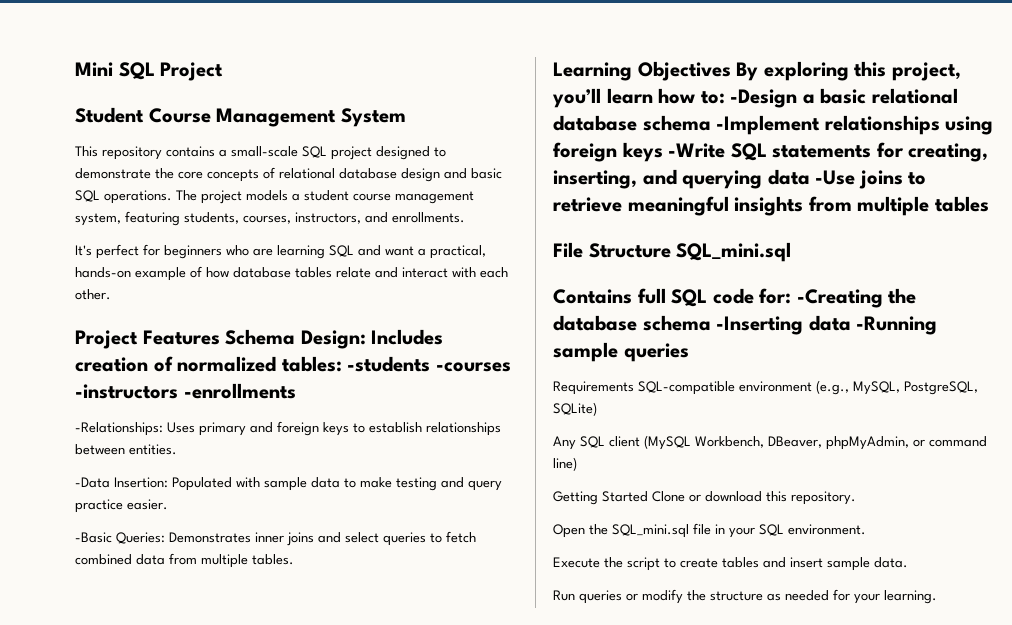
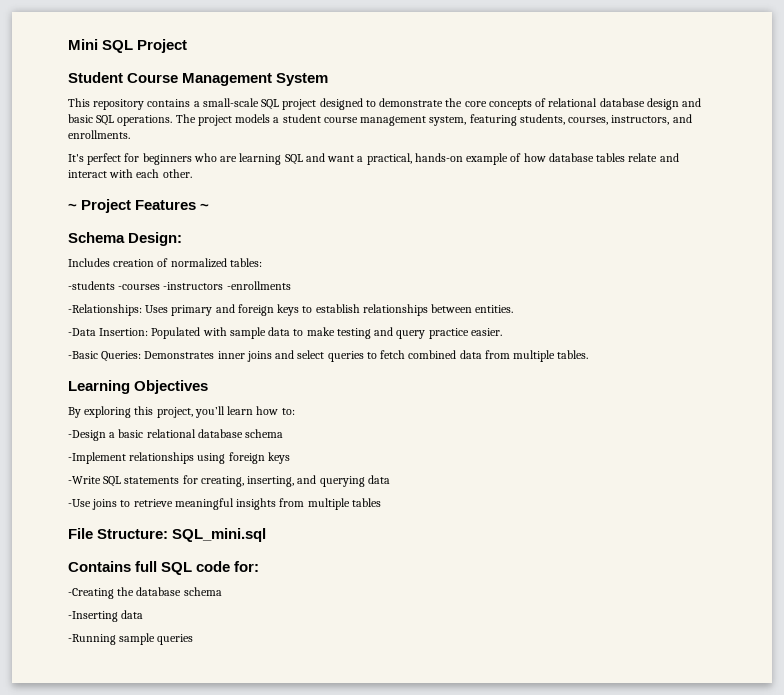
- Project Features Schema Design: Includes creation of normalized tables: -students -courses -instructors -enrollments
+ ~ Project Features ~
+ Schema Design:
+ Includes creation of normalized tables:
+ -students -courses -instructors -enrollments
- Learning Objectives By exploring this project, you’ll learn how to: -Design a basic relational database schema -Implement relationships using foreign keys -Write SQL statements for creating, inserting, and querying data -Use joins to retrieve meaningful insights from multiple tables
+ Learning Objectives
+ By exploring this project, you’ll learn how to:
+ -Design a basic relational database schema
+ -Implement relationships using foreign keys
+ -Write SQL statements for creating, inserting, and querying data
+ -Use joins to retrieve meaningful insights from multiple tables
- File Structure SQL_mini.sql
+ File Structure: SQL_mini.sql
- Contains full SQL code for: -Creating the database schema -Inserting data -Running sample queries
+ Contains full SQL code for:
+ -Creating the database schema
+ -Inserting data
+ -Running sample queries
- Requirements SQL-compatible environment (e.g., MySQL, PostgreSQL, SQLite)
- Any SQL client (MySQL Workbench, DBeaver, phpMyAdmin, or command line)
- Getting Started Clone or download this repository.
- Open the SQL_mini.sql file in your SQL environment.
- Execute the script to create tables and insert sample data.
- Run queries or modify the structure as needed for your learning.

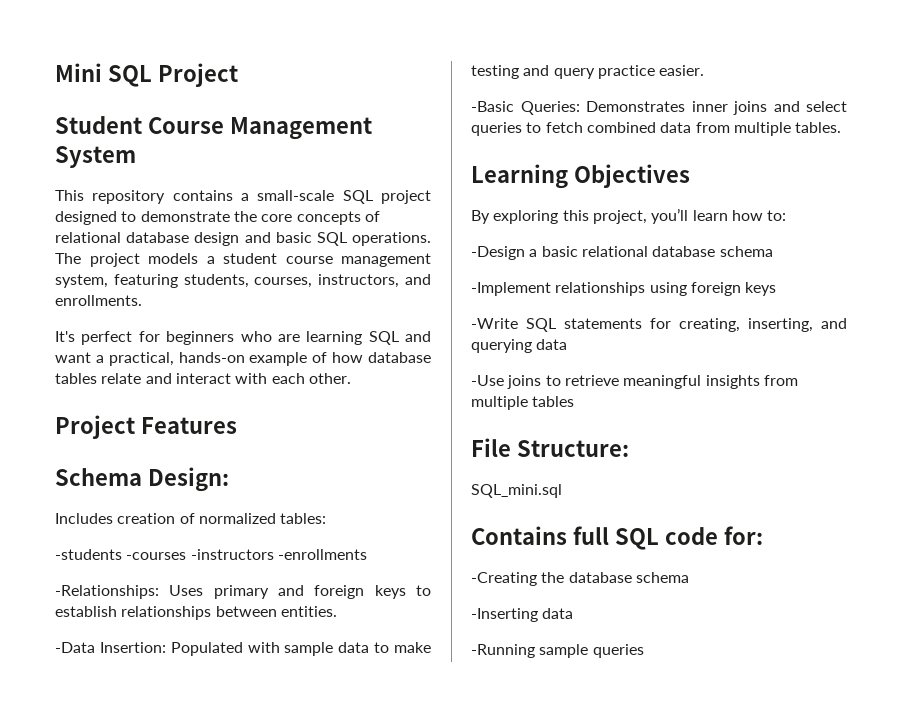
- ~ Project Features ~
+ Project Features
- File Structure: SQL_mini.sql
+ File Structure:
+ SQL_mini.sql

